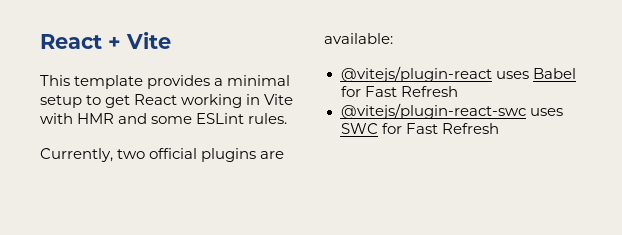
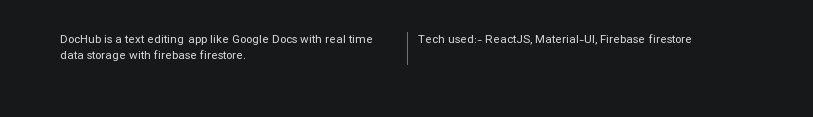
- React + Vite
- This template provides a minimal setup to get React working in Vite with HMR and some ESLint rules.
- Currently, two official plugins are available:
- @vitejs/plugin-react uses Babel for Fast Refresh
- @vitejs/plugin-react-swc uses SWC for Fast Refresh
+ DocHub is a text editing app like Google Docs with real time data storage with firebase firestore.
+ Tech used:- ReactJS, Material-UI, Firebase firestore

